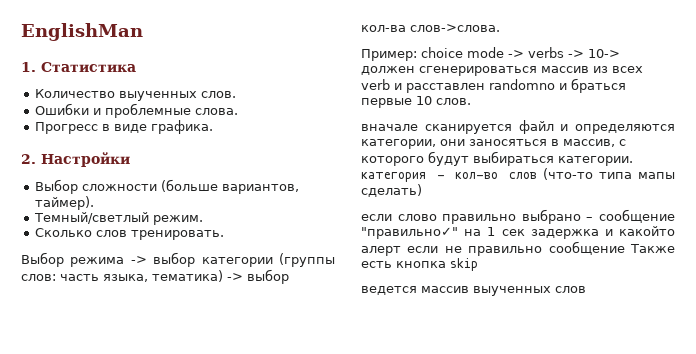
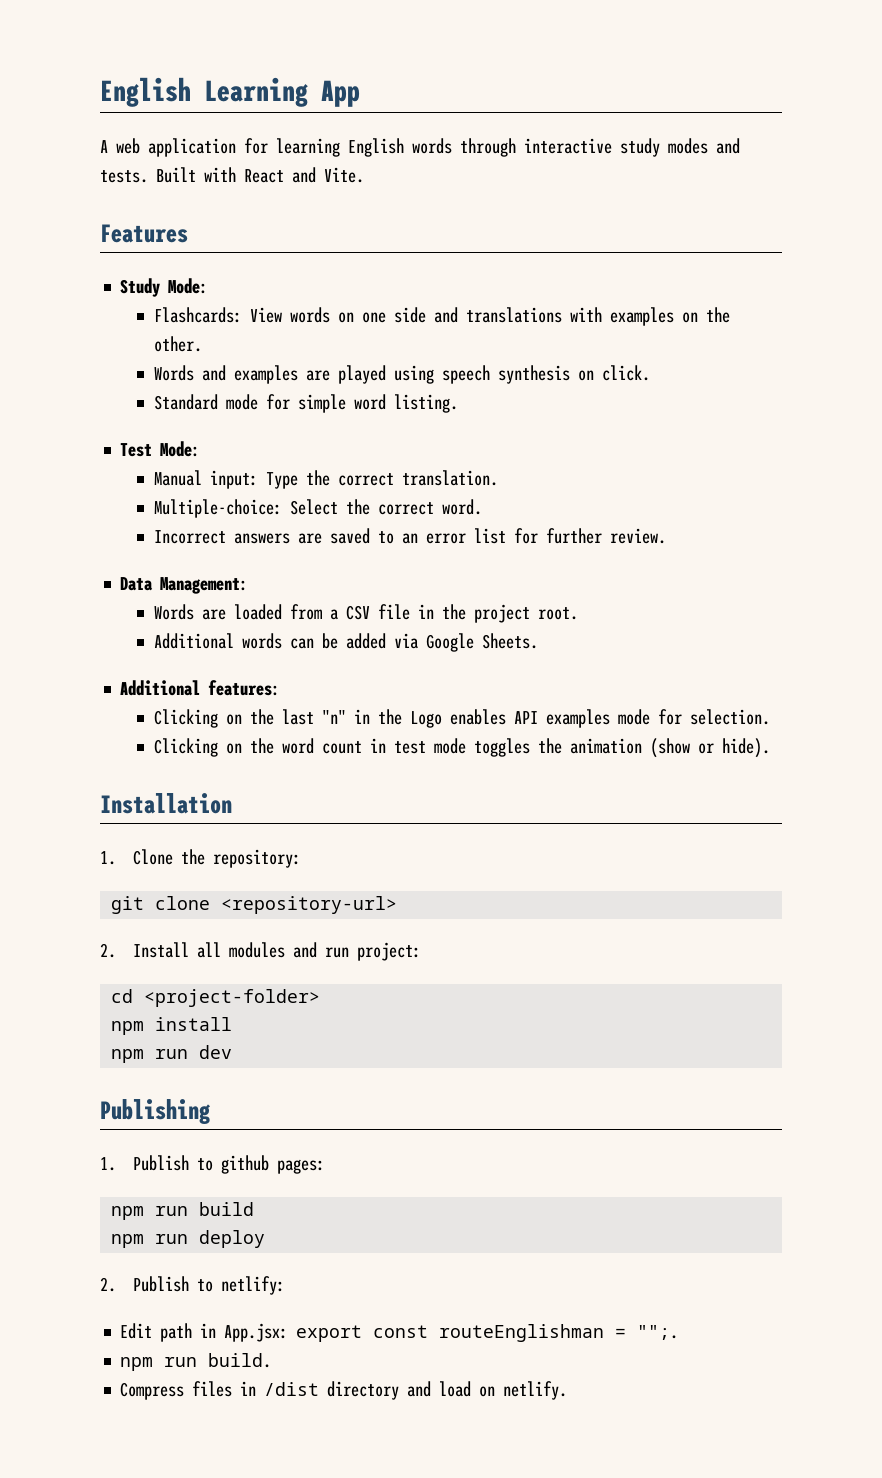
- EnglishMan
- 1. Статистика
- Количество выученных слов.
- Ошибки и проблемные слова.
- Прогресс в виде графика.
- 2. Настройки
- Выбор сложности (больше вариантов, таймер).
- Темный/светлый режим.
- Сколько слов тренировать.
- Выбор режима -> выбор категории (группы слов: часть языка, тематика) -> выбор кол-ва слов->слова.
- Пример: choice mode -> verbs -> 10-> должен сгенерироваться массив из всех verb и расставлен randomno и браться первые 10 слов.
- вначале сканируется файл и определяются категории, они заносяться в массив, с которого будут выбираться категории. категория - кол-во слов (что-то типа мапы сделать)
- если слово правильно выбрано – сообщение "правильно✓" на 1 сек задержка и какойто алерт если не правильно сообщение Также есть кнопка skip
- ведется массив выученных слов
+ English Learning App
+ A web application for learning English words through interactive study modes and tests. Built with React and Vite.
+ Features
+ Study Mode:
+ Flashcards: View words on one side and translations with examples on the other.
+ Words and examples are played using speech synthesis on click.
+ Standard mode for simple word listing.
+ Test Mode:
+ Manual input: Type the correct translation.
+ Multiple-choice: Select the correct word.
+ Incorrect answers are saved to an error list for further review.
+ Data Management:
+ Words are loaded from a CSV file in the project root.
+ Additional words can be added via Google Sheets.
+ Additional features:
+ Clicking on the last "n" in the Logo enables API examples mode for selection.
+ Clicking on the word count in test mode toggles the animation (show or hide).
+ Installation
+ 1. Clone the repository:
+ git clone <repository-url>
+ 2. Install all modules and run project:
+ cd <project-folder>
+ npm install
+ npm run dev
+ Publishing
+ 1. Publish to github pages:
+ npm run build
+ npm run deploy
+ 2. Publish to netlify:
+ Edit path in App.jsx: export const routeEnglishman = "";.
+ npm run build.
+ Compress files in /dist directory and load on netlify.

